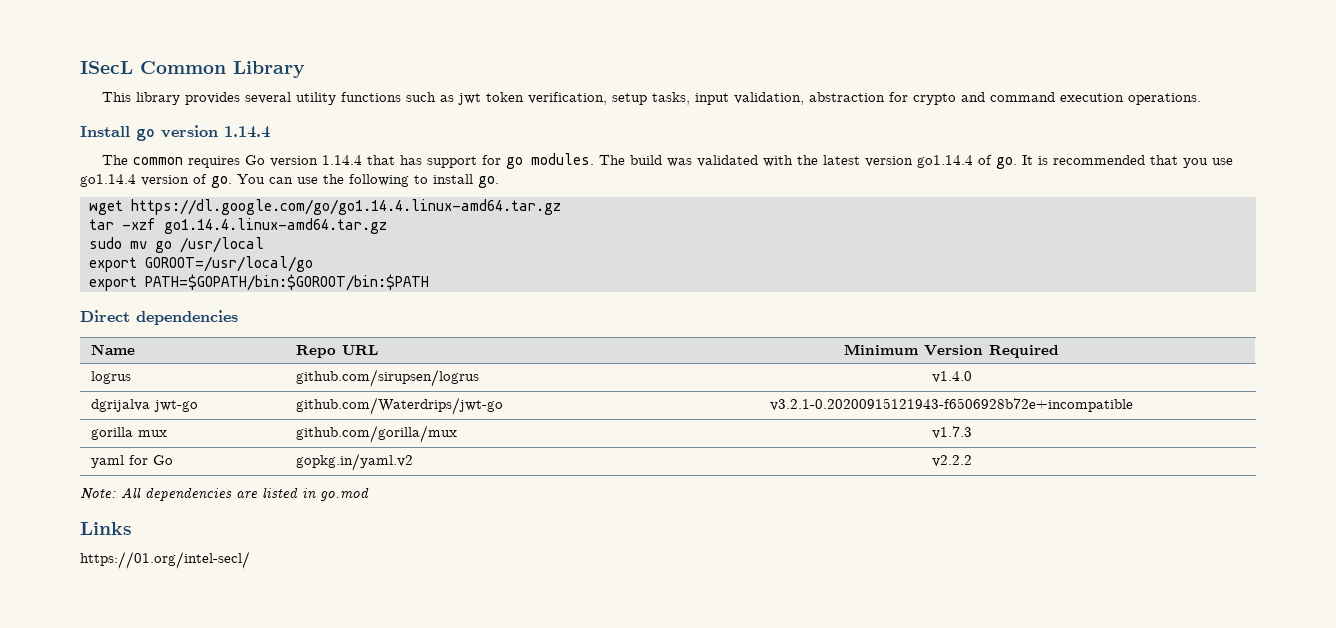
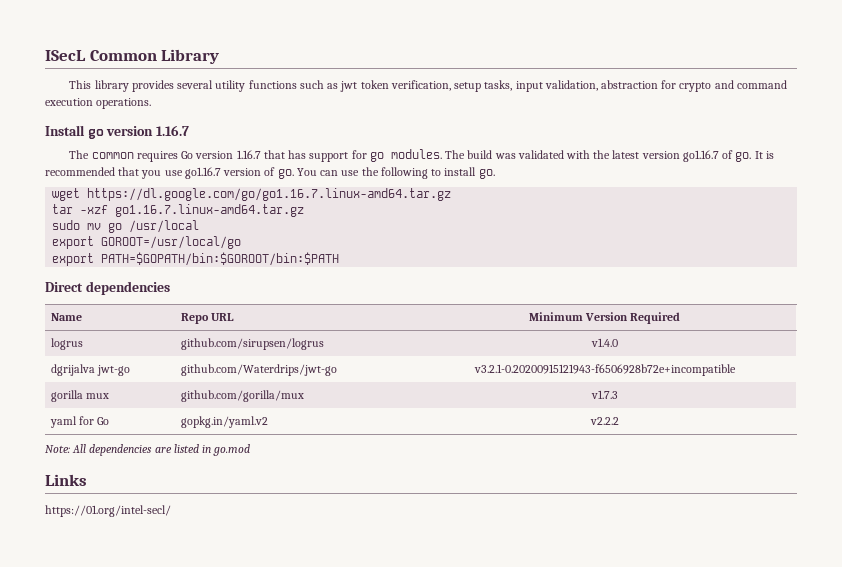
- Install go version 1.14.4
+ Install go version 1.16.7
- The common requires Go version 1.14.4 that has support for go modules.
+ The common requires Go version 1.16.7 that has support for go modules.
- The build was validated with the latest version go1.14.4 of go.
+ The build was validated with the latest version go1.16.7 of go.
- It is recommended that you use go1.14.4 version of go.
+ It is recommended that you use go1.16.7 version of go.
- wget https://dl.google.com/go/go1.14.4.linux-amd64.tar.gz
+ wget https://dl.google.com/go/go1.16.7.linux-amd64.tar.gz
- tar -xzf go1.14.4.linux-amd64.tar.gz
+ tar -xzf go1.16.7.linux-amd64.tar.gz

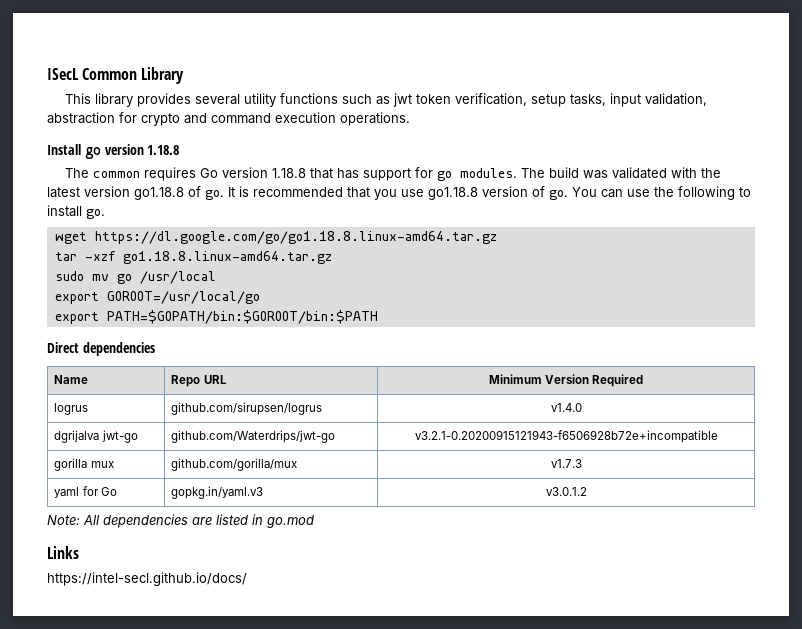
- Install go version 1.16.7
+ Install go version 1.18.8
- The common requires Go version 1.16.7 that has support for go modules.
+ The common requires Go version 1.18.8 that has support for go modules.
- The build was validated with the latest version go1.16.7 of go.
+ The build was validated with the latest version go1.18.8 of go.
- It is recommended that you use go1.16.7 version of go.
+ It is recommended that you use go1.18.8 version of go.
- wget https://dl.google.com/go/go1.16.7.linux-amd64.tar.gz
+ wget https://dl.google.com/go/go1.18.8.linux-amd64.tar.gz
- tar -xzf go1.16.7.linux-amd64.tar.gz
+ tar -xzf go1.18.8.linux-amd64.tar.gz
- yaml for Go | gopkg.in/yaml.v2 | v2.2.2
+ yaml for Go | gopkg.in/yaml.v3 | v3.0.1.2
- https://01.org/intel-secl/
+ https://intel-secl.github.io/docs/

